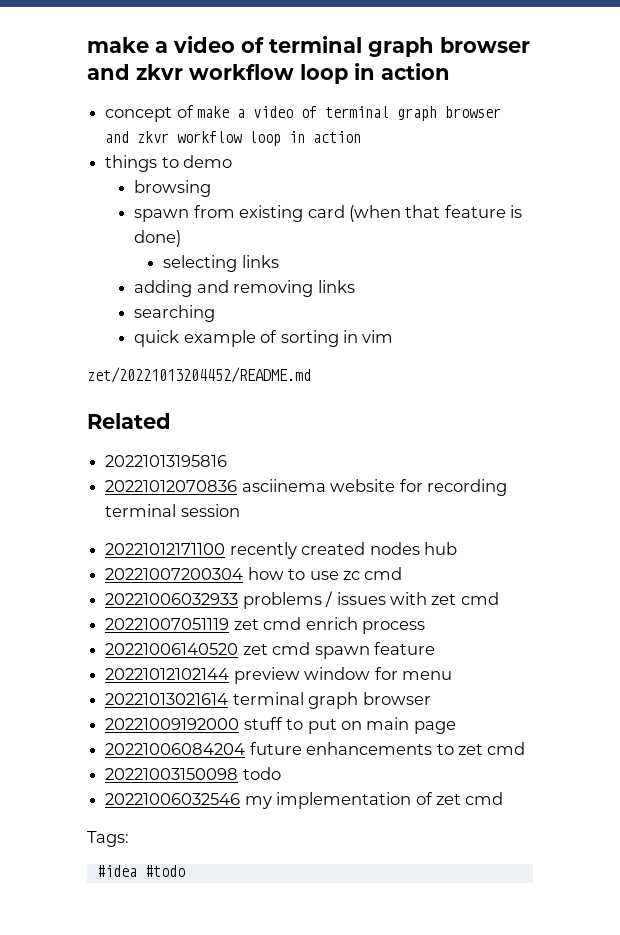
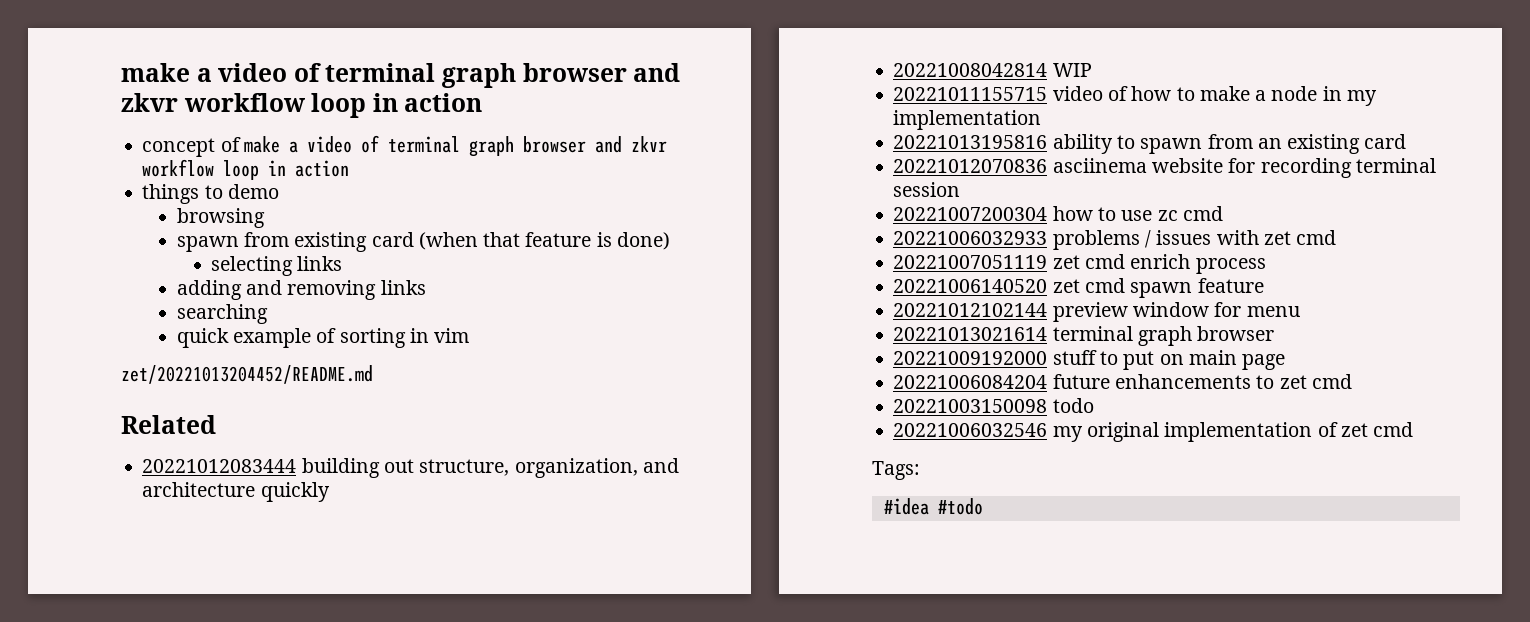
- 20221013195816
+ 20221012083444 building out structure, organization, and architecture quickly
+ 20221008042814 WIP
+ 20221011155715 video of how to make a node in my implementation
+ 20221013195816 ability to spawn from an existing card
- 20221012171100 recently created nodes hub
- 20221006032546 my implementation of zet cmd
+ 20221006032546 my original implementation of zet cmd

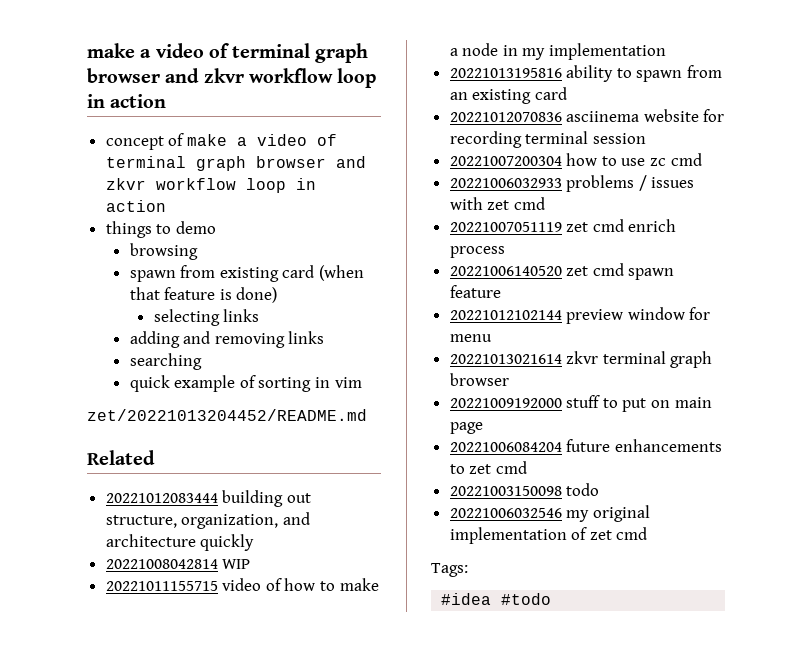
- 20221013021614 terminal graph browser
+ 20221013021614 zkvr terminal graph browser

